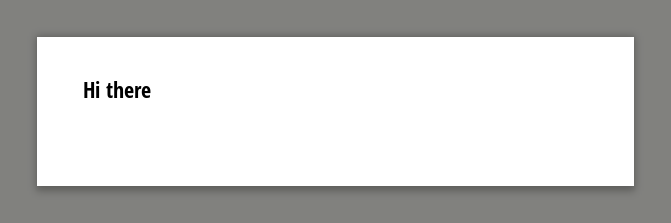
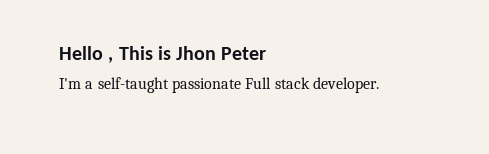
- Hi there
+ Hello , This is Jhon Peter
+ I'm a self-taught passionate Full stack developer.

